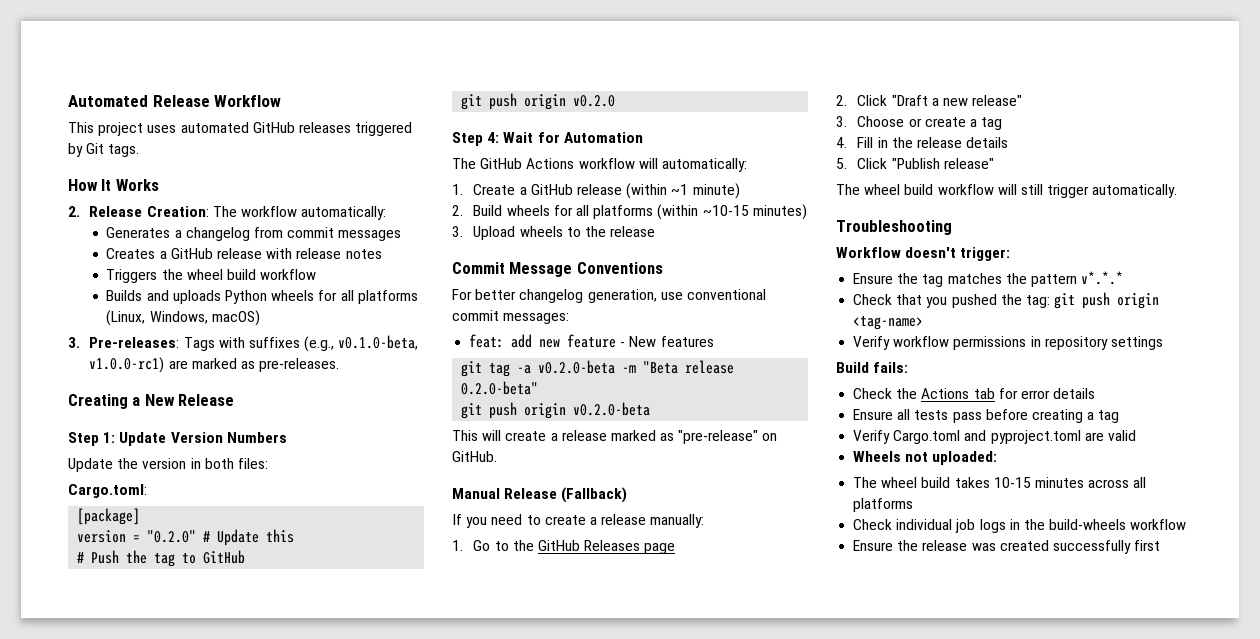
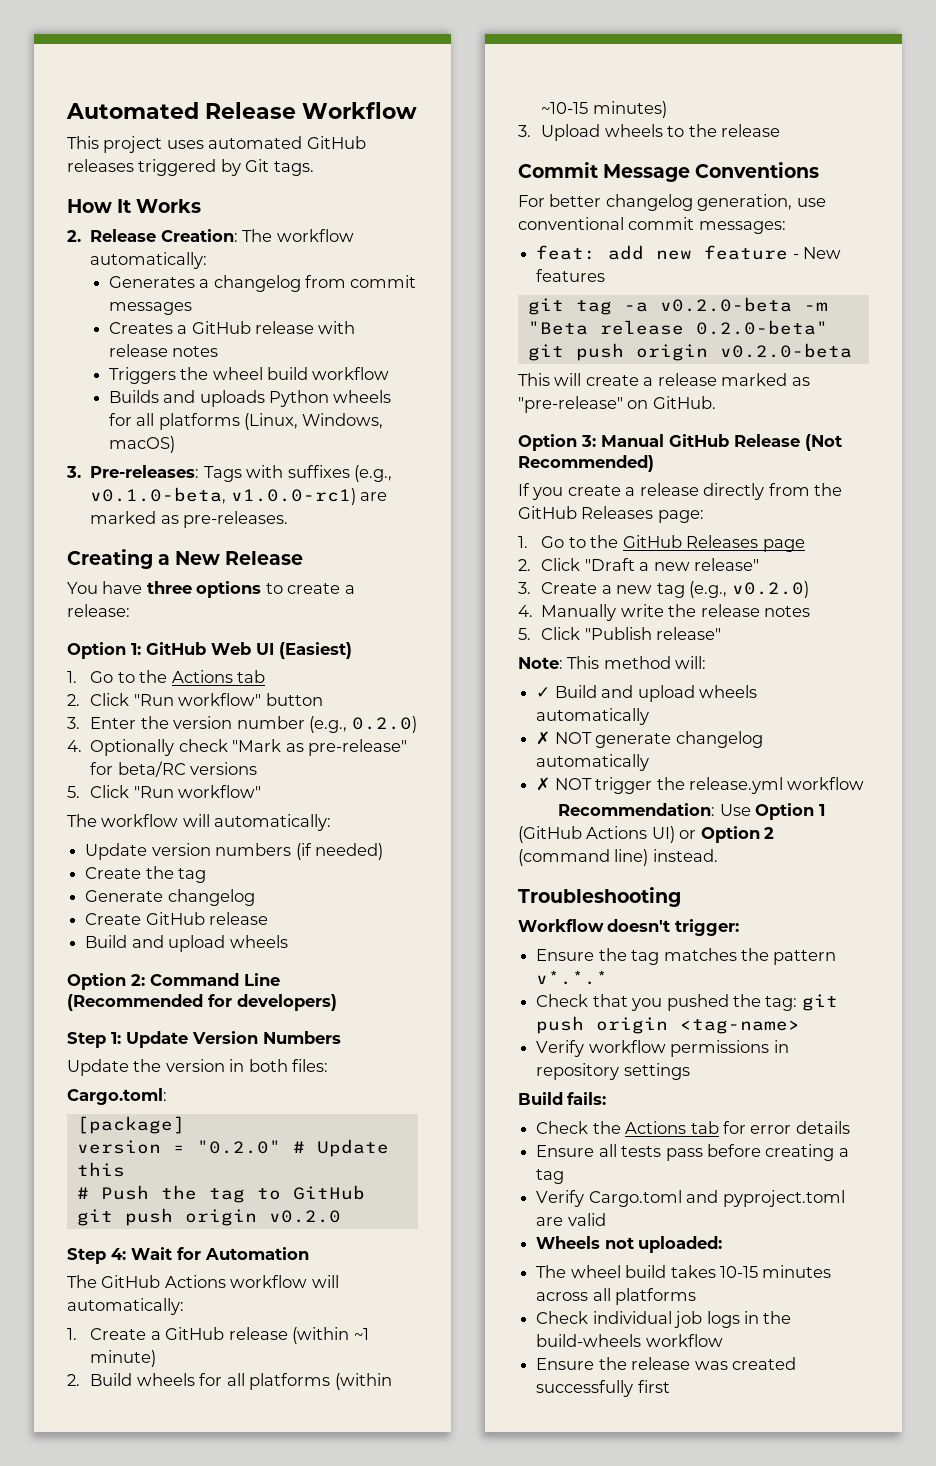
+ You have three options to create a release:
+ Option 1: GitHub Web UI (Easiest)
+ 1. Go to the Actions tab
+ 2. Click "Run workflow" button
+ 3. Enter the version number (e.g., 0.2.0)
+ 4. Optionally check "Mark as pre-release" for beta/RC versions
+ 5. Click "Run workflow"
+ The workflow will automatically:
+ Update version numbers (if needed)
+ Create the tag
+ Generate changelog
+ Create GitHub release
+ Build and upload wheels
+ Option 2: Command Line (Recommended for developers)
- Manual Release (Fallback)
+ Option 3: Manual GitHub Release (Not Recommended)
- If you need to create a release manually:
+ If you create a release directly from the GitHub Releases page:
- 3. Choose or create a tag
- 4. Fill in the release details
+ 3. Create a new tag (e.g., v0.2.0)
+ 4. Manually write the release notes
- The wheel build workflow will still trigger automatically.
+ Note: This method will:
+ ✓ Build and upload wheels automatically
+ ✗ NOT generate changelog automatically
+ ✗ NOT trigger the release.yml workflow
+ Recommendation: Use Option 1 (GitHub Actions UI) or Option 2 (command line) instead.

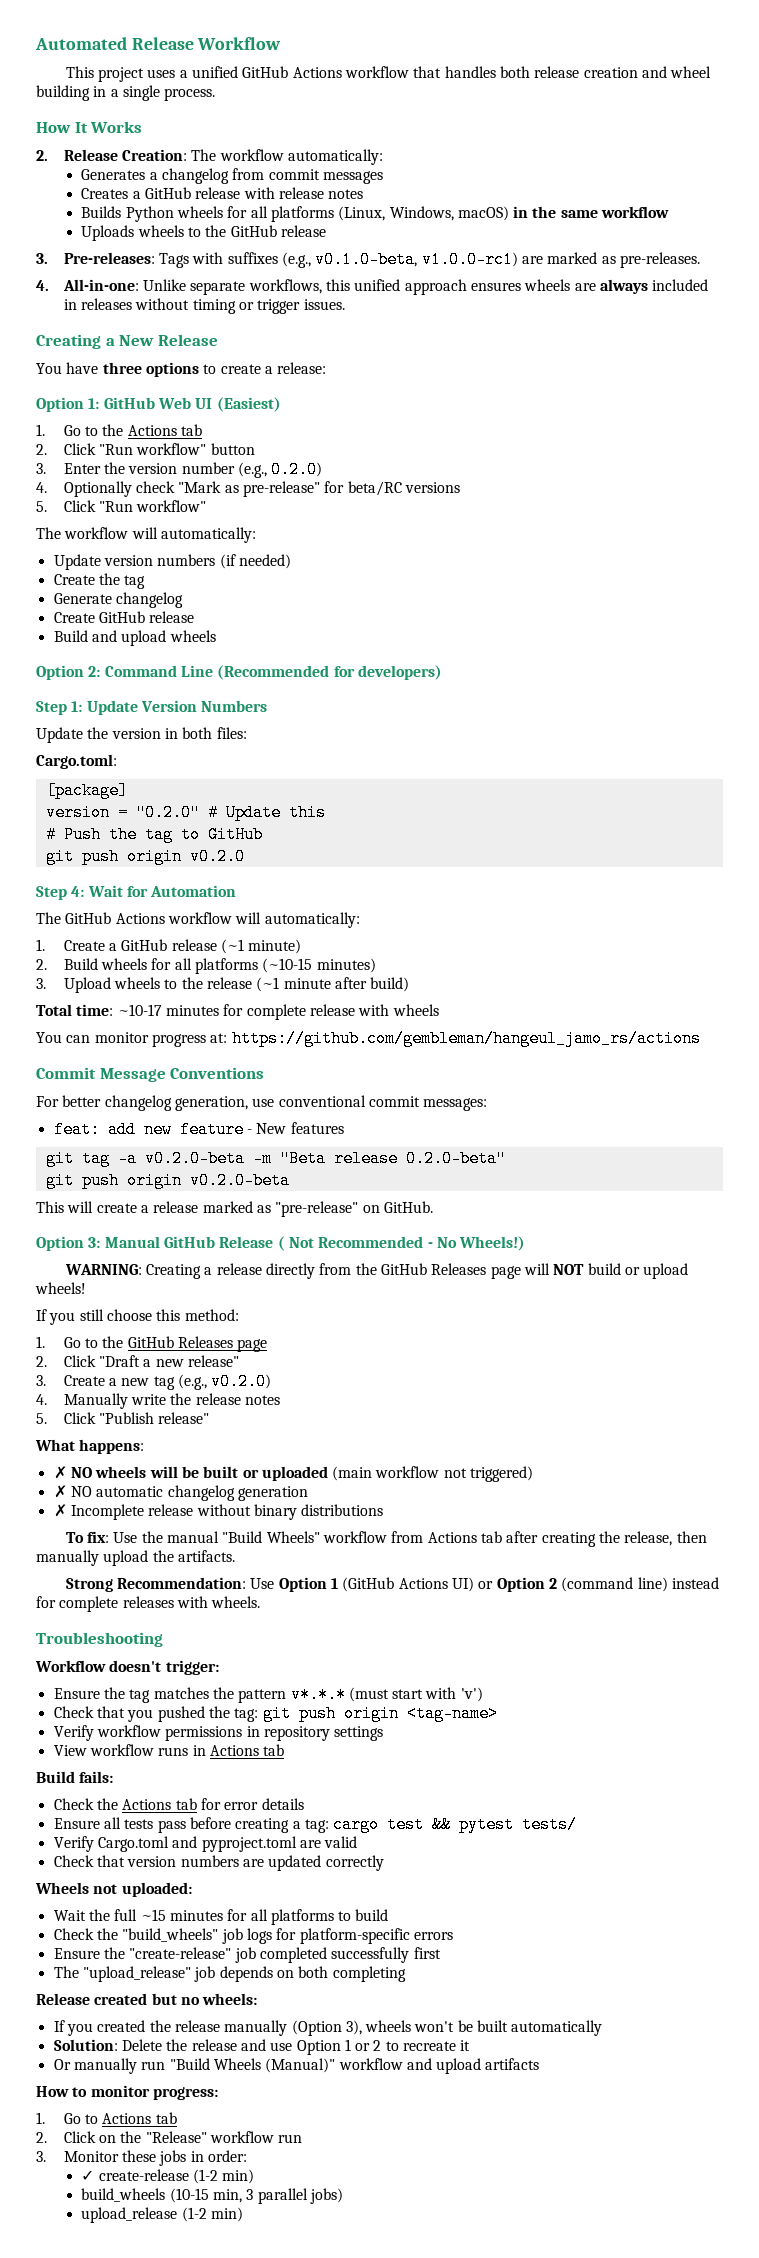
- This project uses automated GitHub releases triggered by Git tags.
+ This project uses a unified GitHub Actions workflow that handles both release creation and wheel building in a single process.
- Triggers the wheel build workflow
- Builds and uploads Python wheels for all platforms (Linux, Windows, macOS)
+ Builds Python wheels for all platforms (Linux, Windows, macOS) in the same workflow
+ Uploads wheels to the GitHub release
+ 4. All-in-one: Unlike separate workflows, this unified approach ensures wheels are always included in releases without timing or trigger issues.
- 1. Create a GitHub release (within ~1 minute)
+ 1. Create a GitHub release (~1 minute)
- 2. Build wheels for all platforms (within ~10-15 minutes)
+ 2. Build wheels for all platforms (~10-15 minutes)
- 3. Upload wheels to the release
+ 3. Upload wheels to the release (~1 minute after build)
+ Total time: ~10-17 minutes for complete release with wheels
+ You can monitor progress at: https://github.com/gembleman/hangeul_jamo_rs/actions
- Option 3: Manual GitHub Release (Not Recommended)
- If you create a release directly from the GitHub Releases page:
+ Option 3: Manual GitHub Release ( Not Recommended - No Wheels!)
+ WARNING: Creating a release directly from the GitHub Releases page will NOT build or upload wheels!
+ If you still choose this method:
- Note: This method will:
- ✓ Build and upload wheels automatically
- ✗ NOT generate changelog automatically
- ✗ NOT trigger the release.yml workflow
- Recommendation: Use Option 1 (GitHub Actions UI) or Option 2 (command line) instead.
+ What happens:
+ ✗ NO wheels will be built or uploaded (main workflow not triggered)
+ ✗ NO automatic changelog generation
+ ✗ Incomplete release without binary distributions
+ To fix: Use the manual "Build Wheels" workflow from Actions tab after creating the release, then manually upload the artifacts.
+ Strong Recommendation: Use Option 1 (GitHub Actions UI) or Option 2 (command line) instead for complete releases with wheels.
- Ensure the tag matches the pattern v*.*.*
+ Ensure the tag matches the pattern v*.*.* (must start with 'v')
+ View workflow runs in Actions tab
- Ensure all tests pass before creating a tag
+ Ensure all tests pass before creating a tag: cargo test && pytest tests/
+ Check that version numbers are updated correctly
  Wheels not uploaded:
- The wheel build takes 10-15 minutes across all platforms
- Check individual job logs in the build-wheels workflow
- Ensure the release was created successfully first
+ Wait the full ~15 minutes for all platforms to build
+ Check the "build_wheels" job logs for platform-specific errors
+ Ensure the "create-release" job completed successfully first
+ The "upload_release" job depends on both completing
+ Release created but no wheels:
+ If you created the release manually (Option 3), wheels won't be built automatically
+ Solution: Delete the release and use Option 1 or 2 to recreate it
+ Or manually run "Build Wheels (Manual)" workflow and upload artifacts
+ How to monitor progress:
+ 1. Go to Actions tab
+ 2. Click on the "Release" workflow run
+ 3. Monitor these jobs in order:
+ ✓ create-release (1-2 min)
+ build_wheels (10-15 min, 3 parallel jobs)
+ upload_release (1-2 min)

